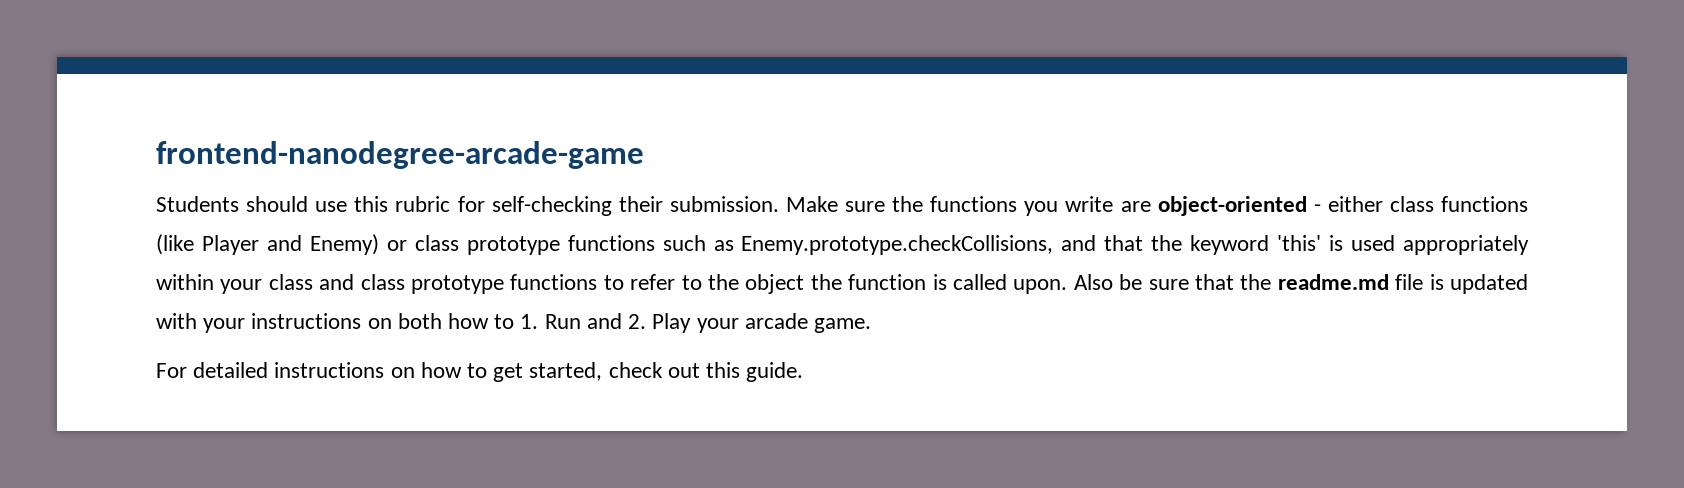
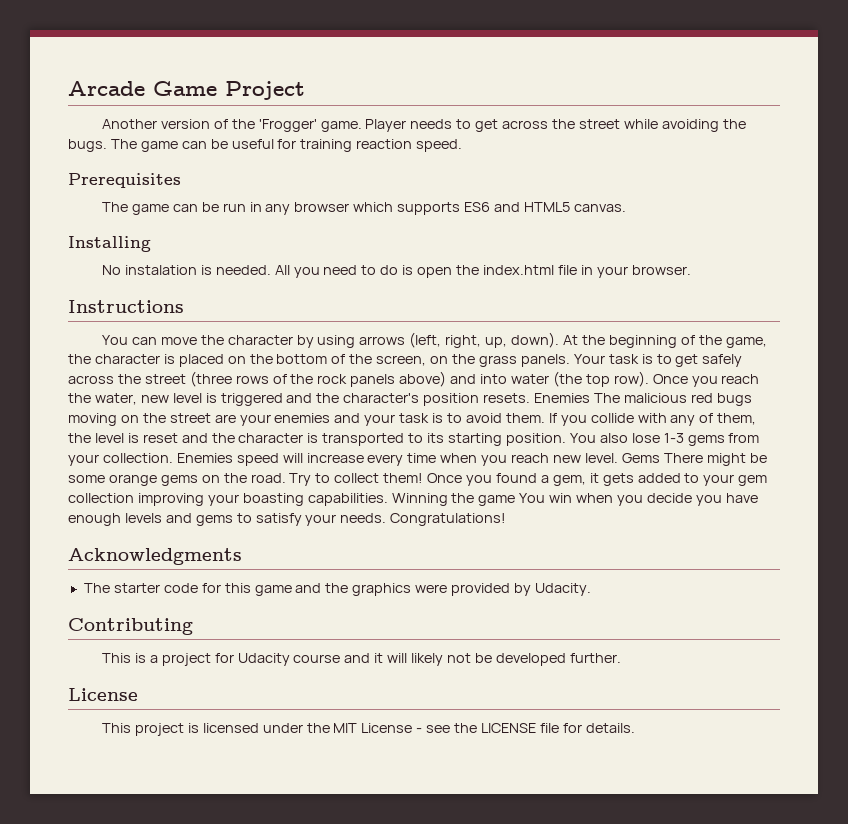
- frontend-nanodegree-arcade-game
- Students should use this rubric for self-checking their submission. Make sure the functions you write are object-oriented - either class functions (like Player and Enemy) or class prototype functions such as Enemy.prototype.checkCollisions, and that the keyword 'this' is used appropriately within your class and class prototype functions to refer to the object the function is called upon. Also be sure that the readme.md file is updated with your instructions on both how to 1. Run and 2. Play your arcade game.
- For detailed instructions on how to get started, check out this guide.
+ Arcade Game Project
+ Another version of the 'Frogger' game. Player needs to get across the street while avoiding the bugs. The game can be useful for training reaction speed.
+ Prerequisites
+ The game can be run in any browser which supports ES6 and HTML5 canvas.
+ Installing
+ No instalation is needed. All you need to do is open the index.html file in your browser.
+ Instructions
+ You can move the character by using arrows (left, right, up, down). At the beginning of the game, the character is placed on the bottom of the screen, on the grass panels. Your task is to get safely across the street (three rows of the rock panels above) and into water (the top row). Once you reach the water, new level is triggered and the character's position resets. Enemies The malicious red bugs moving on the street are your enemies and your task is to avoid them. If you collide with any of them, the level is reset and the character is transported to its starting position. You also lose 1-3 gems from your collection. Enemies speed will increase every time when you reach new level. Gems There might be some orange gems on the road. Try to collect them! Once you found a gem, it gets added to your gem collection improving your boasting capabilities. Winning the game You win when you decide you have enough levels and gems to satisfy your needs. Congratulations!
+ Acknowledgments
+ The starter code for this game and the graphics were provided by Udacity.
+ Contributing
+ This is a project for Udacity course and it will likely not be developed further.
+ License
+ This project is licensed under the MIT License - see the LICENSE file for details.

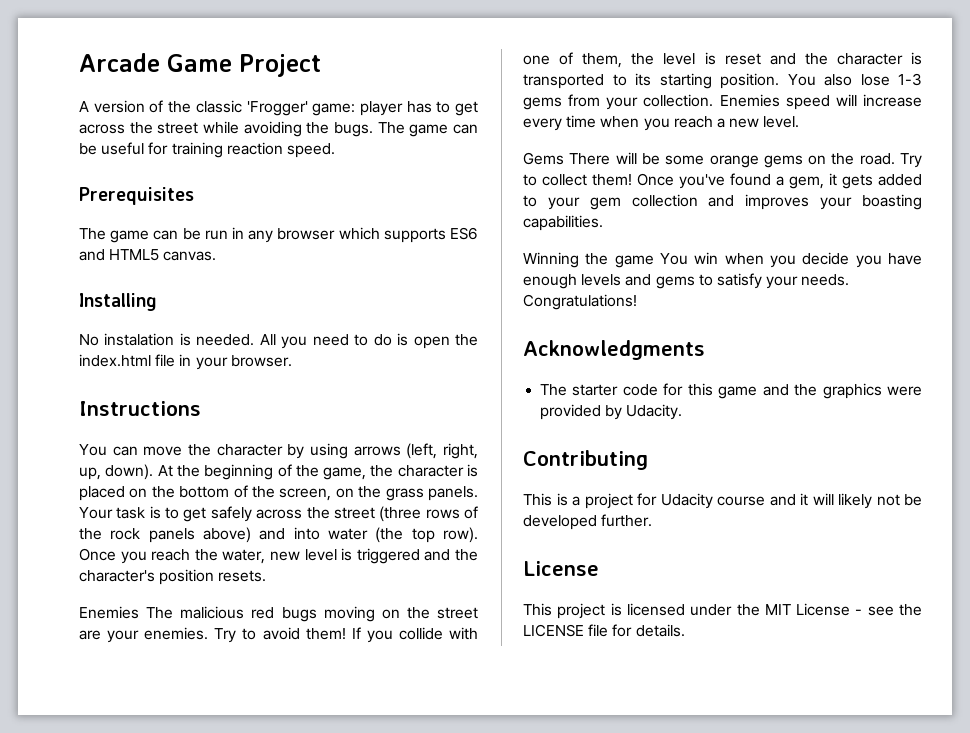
- Another version of the 'Frogger' game. Player needs to get across the street while avoiding the bugs.
+ A version of the classic 'Frogger' game: player has to get across the street while avoiding the bugs.
- Once you reach the water, new level is triggered and the character's position resets. Enemies The malicious red bugs moving on the street are your enemies and your task is to avoid them.
+ Once you reach the water, new level is triggered and the character's position resets.
+ Enemies The malicious red bugs moving on the street are your enemies. Try to avoid them!
- If you collide with any of them, the level is reset and the character is transported to its starting position.
+ If you collide with one of them, the level is reset and the character is transported to its starting position.
- Enemies speed will increase every time when you reach new level. Gems There might be some orange gems on the road.
+ Enemies speed will increase every time when you reach a new level.
+ Gems There will be some orange gems on the road.
- Once you found a gem, it gets added to your gem collection improving your boasting capabilities. Winning the game You win when you decide you have enough levels and gems to satisfy your needs.
+ Once you've found a gem, it gets added to your gem collection and improves your boasting capabilities.
+ Winning the game You win when you decide you have enough levels and gems to satisfy your needs.

